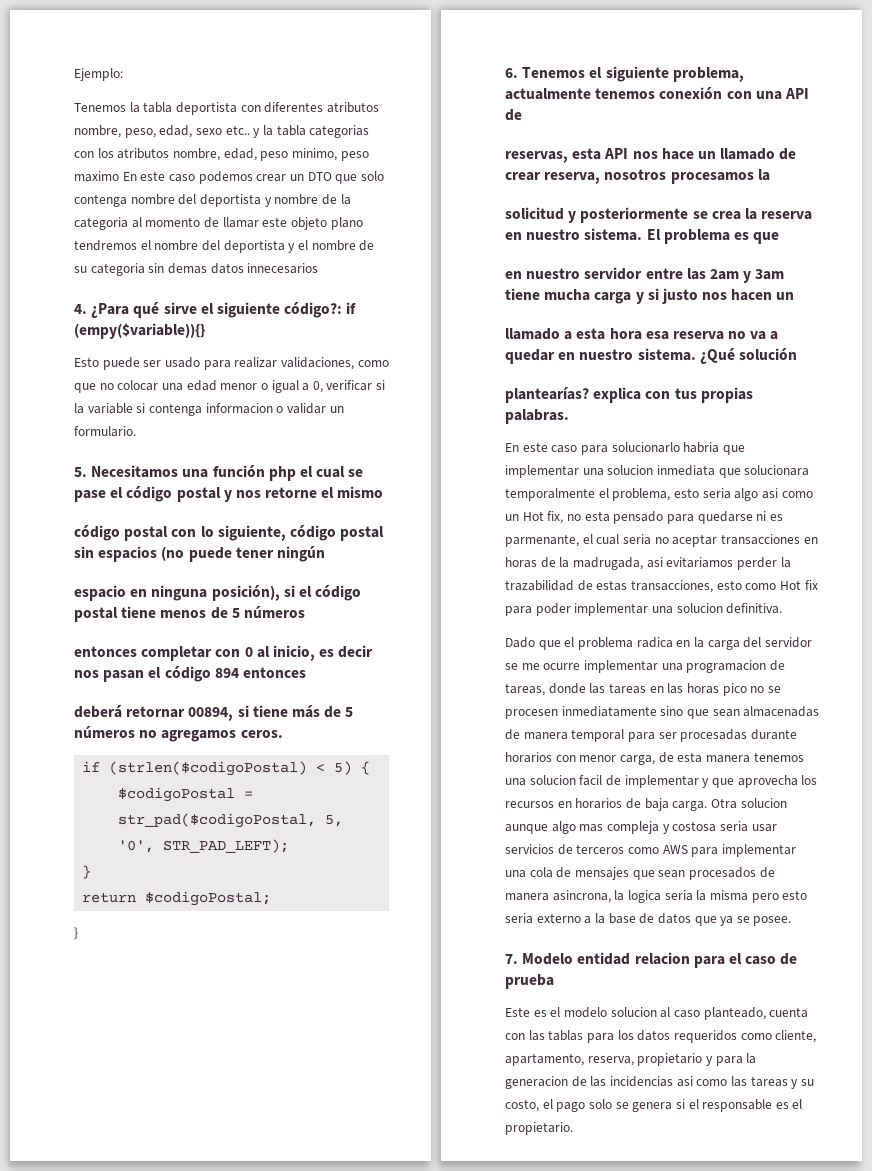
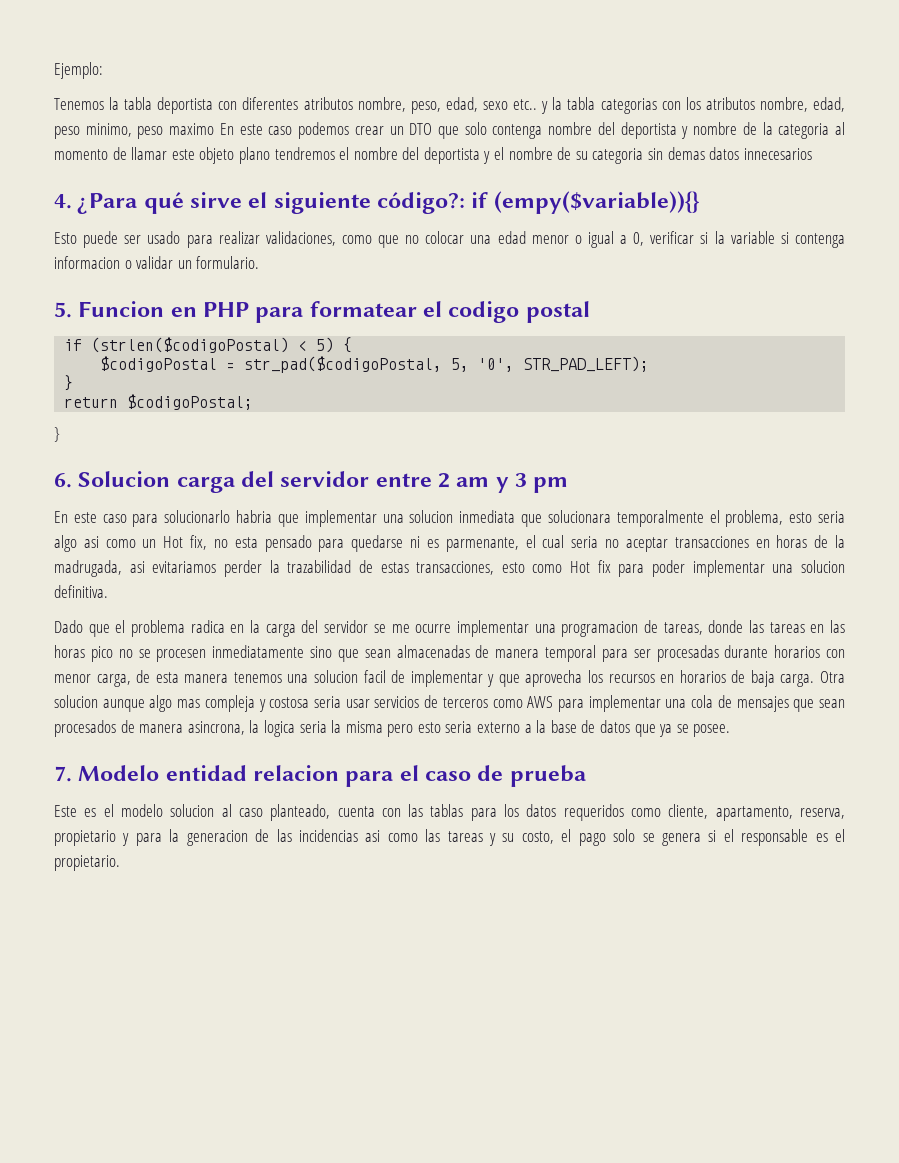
- 5. Necesitamos una función php el cual se pase el código postal y nos retorne el mismo
- código postal con lo siguiente, código postal sin espacios (no puede tener ningún
- espacio en ninguna posición), si el código postal tiene menos de 5 números
- entonces completar con 0 al inicio, es decir nos pasan el código 894 entonces
- deberá retornar 00894, si tiene más de 5 números no agregamos ceros.
+ 5. Funcion en PHP para formatear el codigo postal
- 6. Tenemos el siguiente problema, actualmente tenemos conexión con una API de
- reservas, esta API nos hace un llamado de crear reserva, nosotros procesamos la
- solicitud y posteriormente se crea la reserva en nuestro sistema. El problema es que
- en nuestro servidor entre las 2am y 3am tiene mucha carga y si justo nos hacen un
- llamado a esta hora esa reserva no va a quedar en nuestro sistema. ¿Qué solución
- plantearías? explica con tus propias palabras.
+ 6. Solucion carga del servidor entre 2 am y 3 pm

